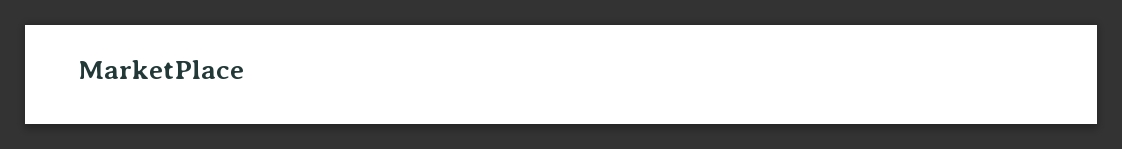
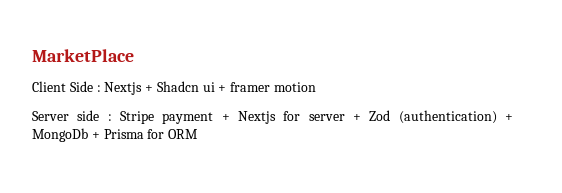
+ Client Side : Nextjs + Shadcn ui + framer motion
+ Server side : Stripe payment + Nextjs for server + Zod (authentication) + MongoDb + Prisma for ORM

